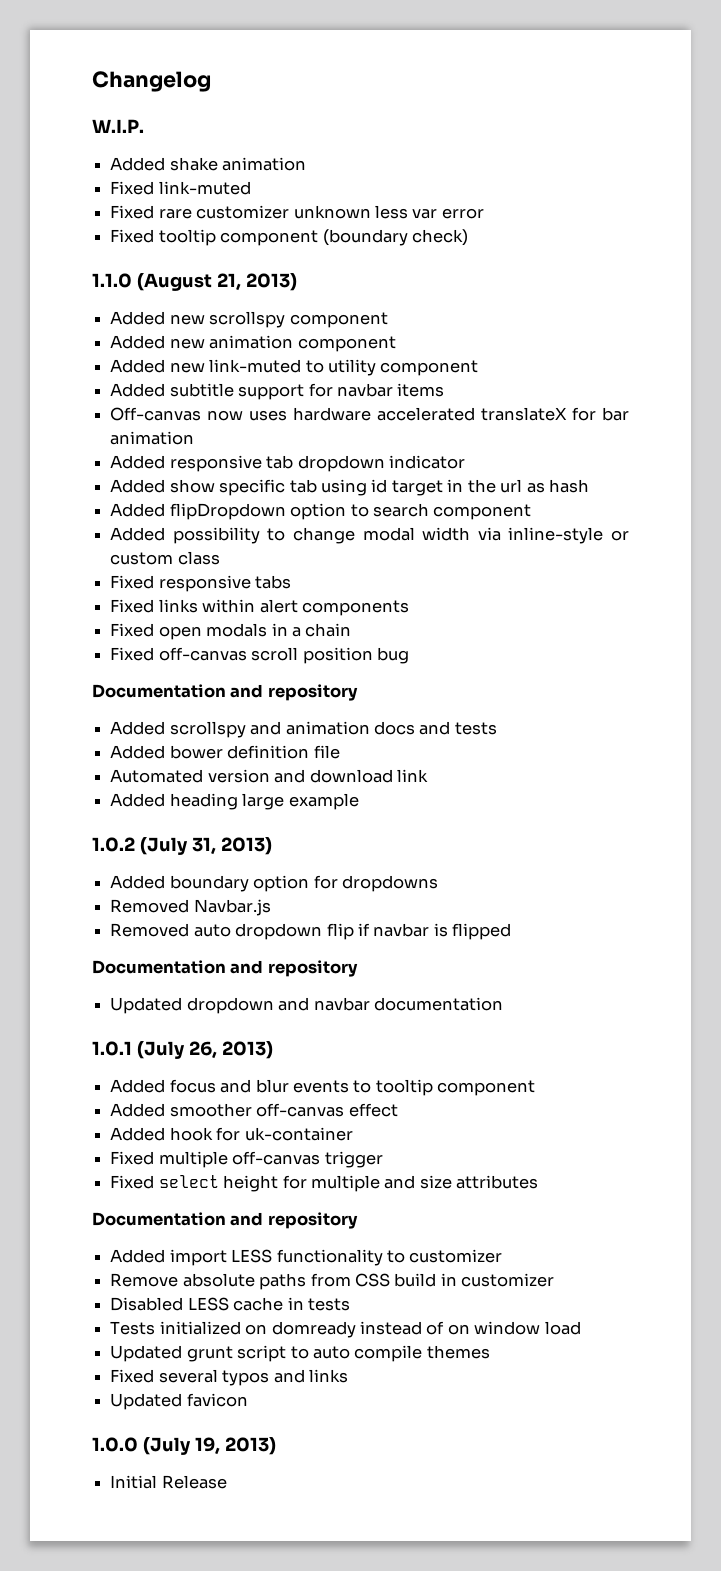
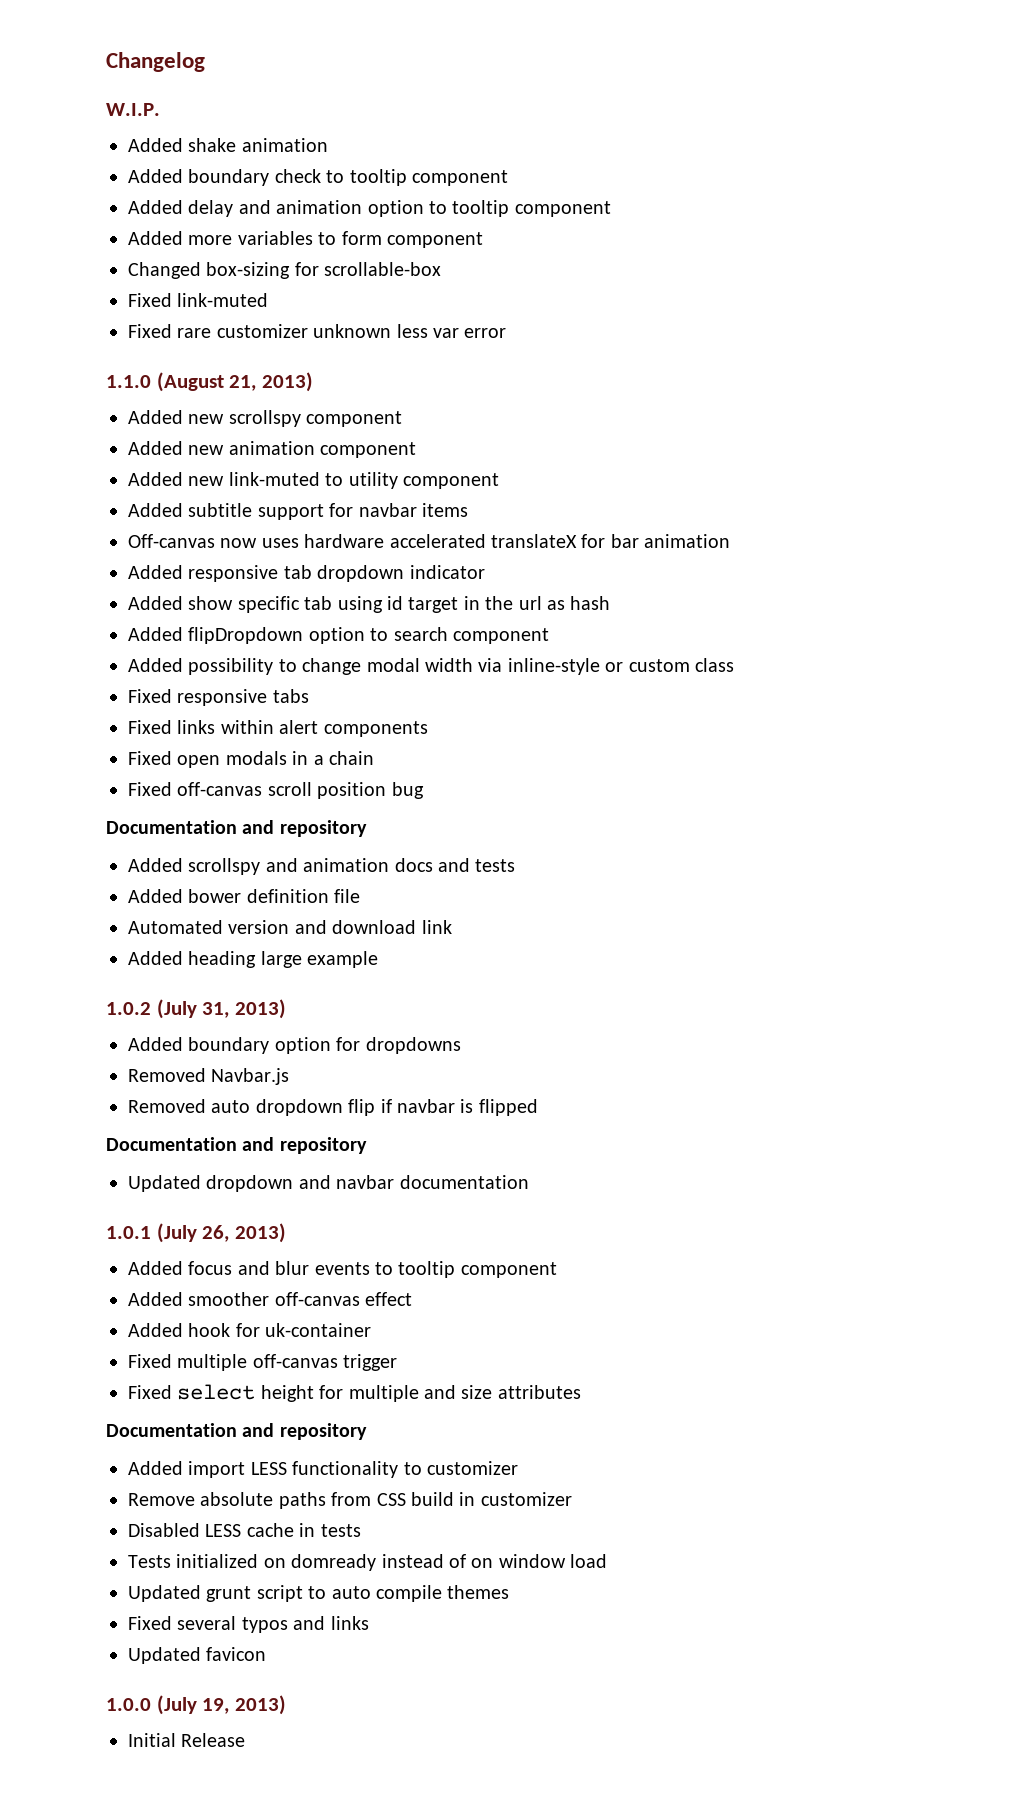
+ Added boundary check to tooltip component
+ Added delay and animation option to tooltip component
+ Added more variables to form component
+ Changed box-sizing for scrollable-box
- Fixed tooltip component (boundary check)

